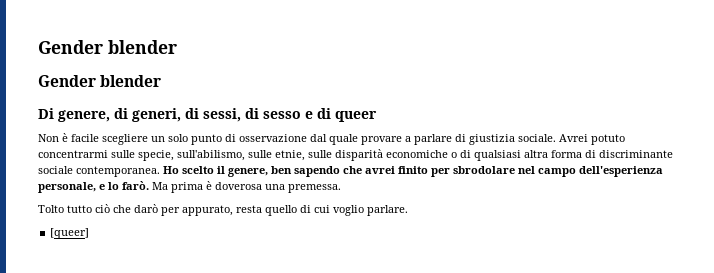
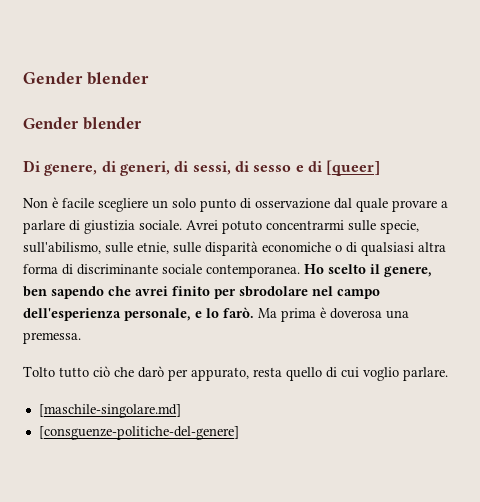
- Di genere, di generi, di sessi, di sesso e di queer
+ Di genere, di generi, di sessi, di sesso e di [queer]
- [queer]
+ [maschile-singolare.md]
+ [consguenze-politiche-del-genere]

